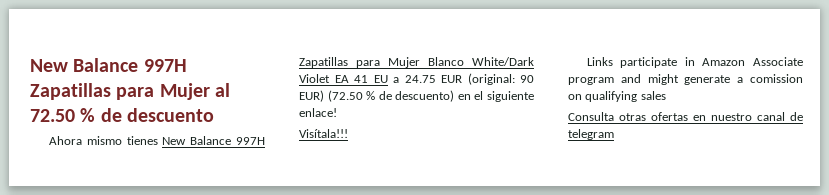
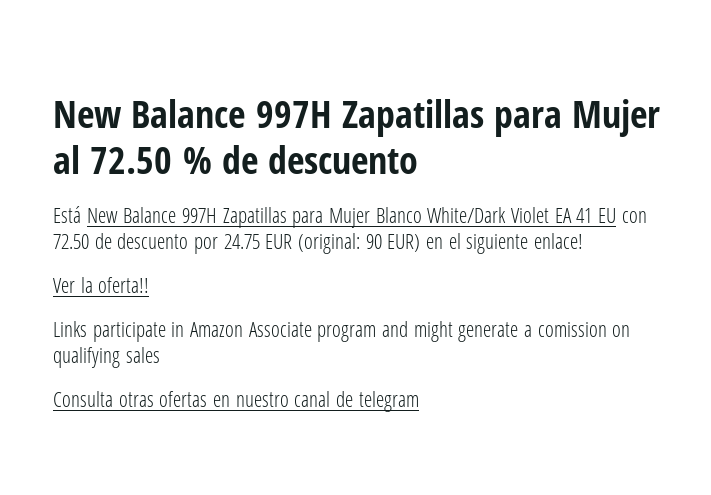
- Ahora mismo tienes New Balance 997H Zapatillas para Mujer Blanco White/Dark Violet EA 41 EU a 24.75 EUR (original: 90 EUR) (72.50 % de descuento) en el siguiente enlace!
+ Está New Balance 997H Zapatillas para Mujer Blanco White/Dark Violet EA 41 EU con 72.50 de descuento por 24.75 EUR (original: 90 EUR) en el siguiente enlace!
- Visítala!!!
+ Ver la oferta!!

